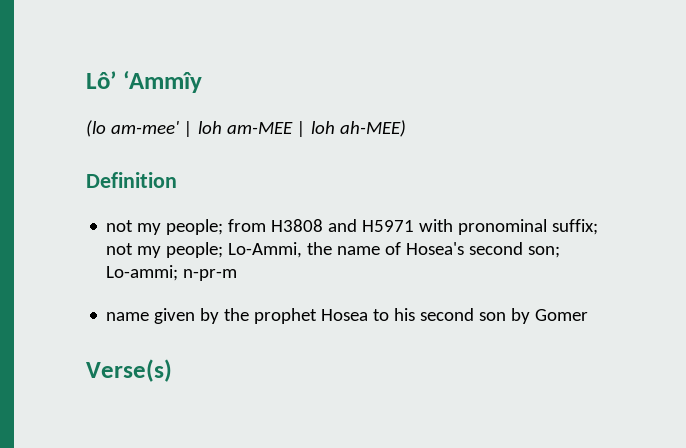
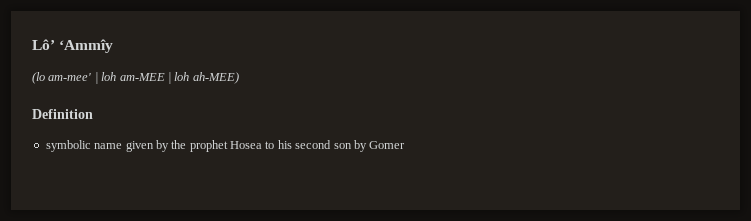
- not my people; from H3808 and H5971 with pronominal suffix; not my people; Lo-Ammi, the name of Hosea's second son; Lo-ammi; n-pr-m
- name given by the prophet Hosea to his second son by Gomer
+ symbolic name given by the prophet Hosea to his second son by Gomer
- Verse(s)

